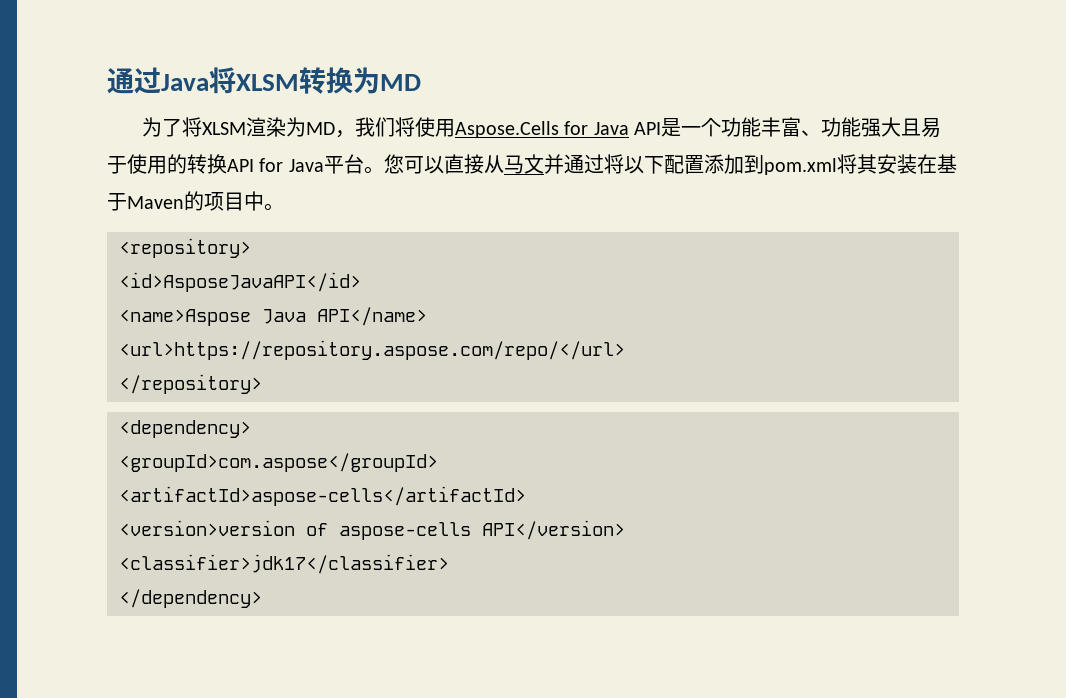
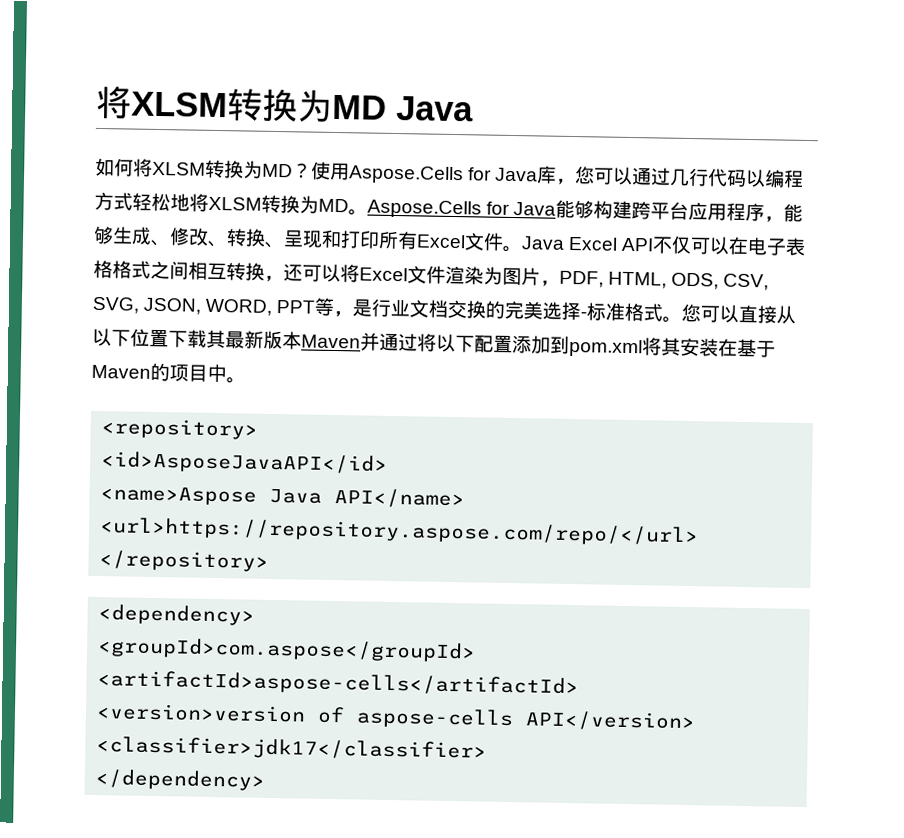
- 通过Java将XLSM转换为MD
- 为了将XLSM渲染为MD，我们将使用Aspose.Cells for Java API是一个功能丰富、功能强大且易于使用的转换API for Java平台。您可以直接从马文并通过将以下配置添加到pom.xml将其安装在基于Maven的项目中。
+ 将XLSM转换为MD Java
+ 如何将XLSM转换为MD？使用Aspose.Cells for Java库，您可以通过几行代码以编程方式轻松地将XLSM转换为MD。Aspose.Cells for Java能够构建跨平台应用程序，能够生成、修改、转换、呈现和打印所有Excel文件。Java Excel API不仅可以在电子表格格式之间相互转换，还可以将Excel文件渲染为图片，PDF, HTML, ODS, CSV, SVG, JSON, WORD, PPT等，是行业文档交换的完美选择-标准格式。您可以直接从以下位置下载其最新版本Maven并通过将以下配置添加到pom.xml将其安装在基于Maven的项目中。

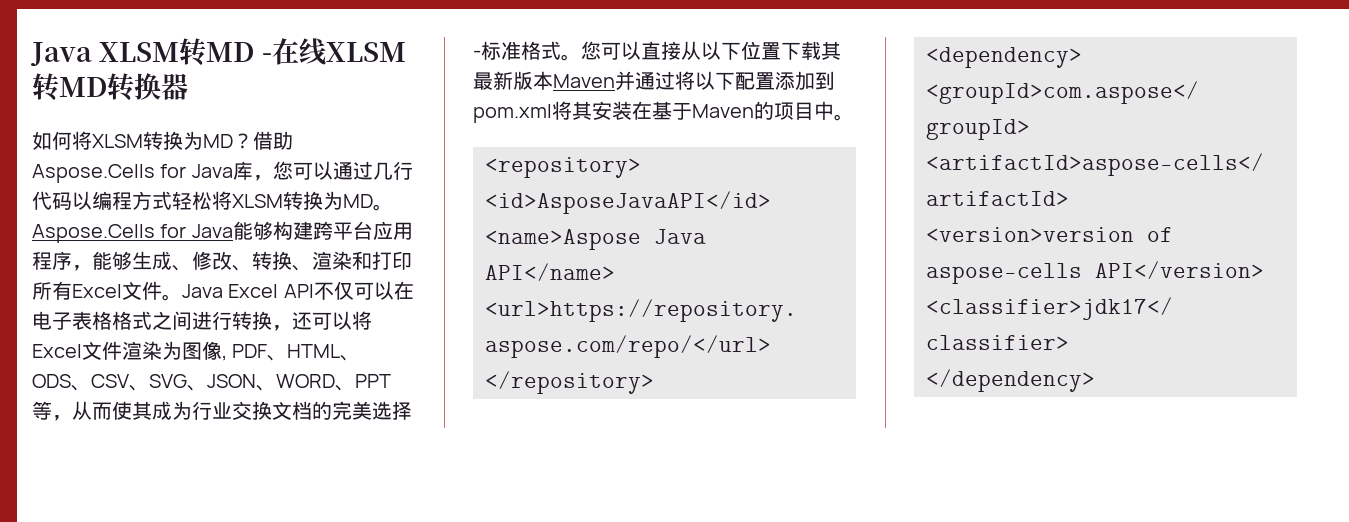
- 将XLSM转换为MD Java
+ Java XLSM转MD -在线XLSM转MD转换器
- 使用Aspose.Cells for Java库，您可以通过几行代码以编程方式轻松地将XLSM转换为MD。
+ 借助Aspose.Cells for Java库，您可以通过几行代码以编程方式轻松将XLSM转换为MD。
- Aspose.Cells for Java能够构建跨平台应用程序，能够生成、修改、转换、呈现和打印所有Excel文件。
+ Aspose.Cells for Java能够构建跨平台应用程序，能够生成、修改、转换、渲染和打印所有Excel文件。
- Java Excel API不仅可以在电子表格格式之间相互转换，还可以将Excel文件渲染为图片，PDF, HTML, ODS, CSV, SVG, JSON, WORD, PPT等，是行业文档交换的完美选择-标准格式。
+ Java Excel API不仅可以在电子表格格式之间进行转换，还可以将Excel文件渲染为图像, PDF、HTML、ODS、CSV、SVG、JSON、WORD、PPT等，从而使其成为行业交换文档的完美选择-标准格式。

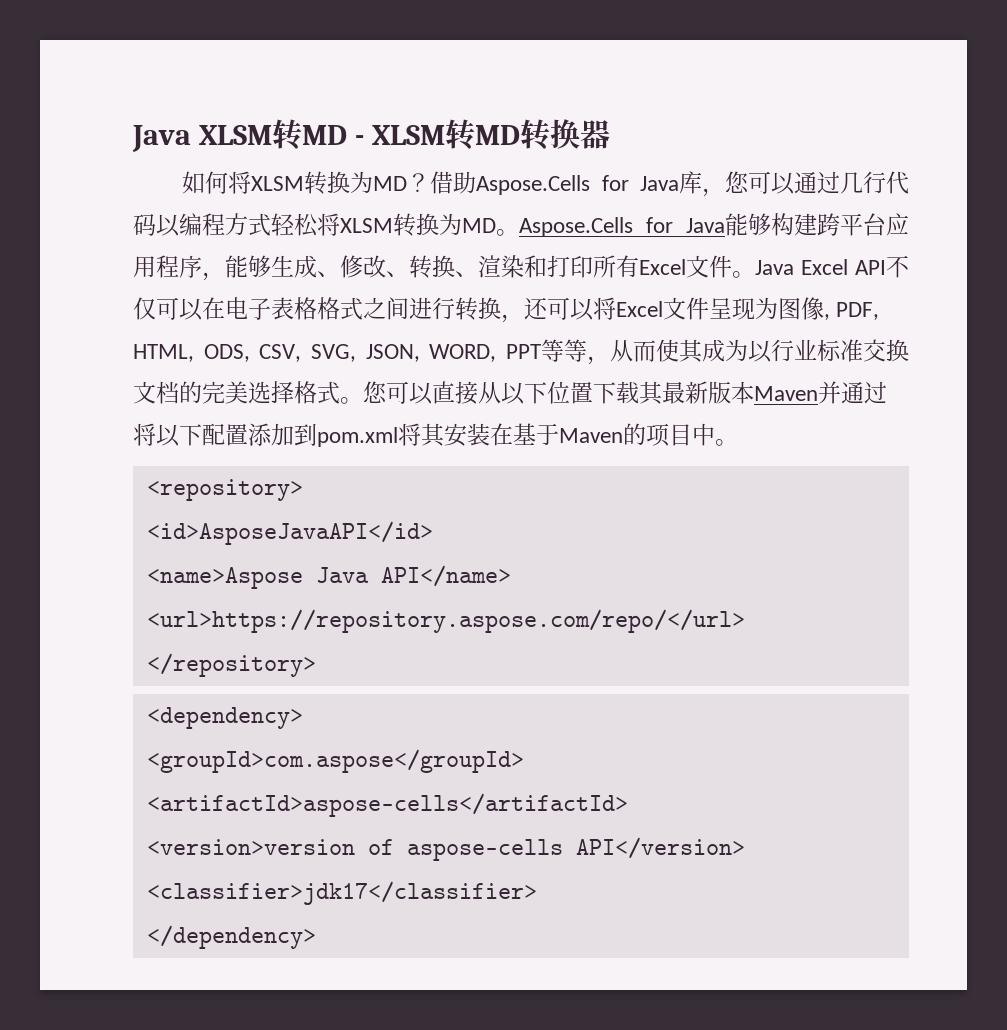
- Java XLSM转MD -在线XLSM转MD转换器
+ Java XLSM转MD - XLSM转MD转换器
- Java Excel API不仅可以在电子表格格式之间进行转换，还可以将Excel文件渲染为图像, PDF、HTML、ODS、CSV、SVG、JSON、WORD、PPT等，从而使其成为行业交换文档的完美选择-标准格式。
+ Java Excel API不仅可以在电子表格格式之间进行转换，还可以将Excel文件呈现为图像, PDF, HTML, ODS, CSV, SVG, JSON, WORD, PPT等等，从而使其成为以行业标准交换文档的完美选择格式。

